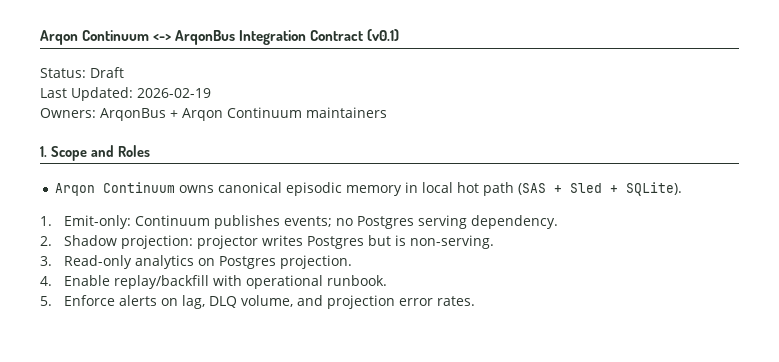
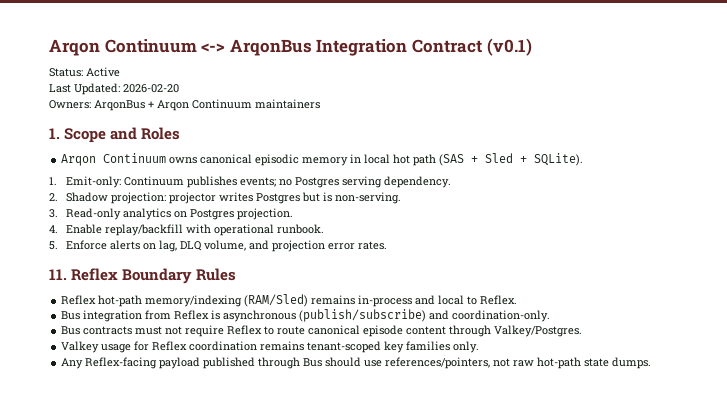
- Status: Draft
+ Status: Active
- Last Updated: 2026-02-19
+ Last Updated: 2026-02-20
+ 11. Reflex Boundary Rules
+ Reflex hot-path memory/indexing (RAM/Sled) remains in-process and local to Reflex.
+ Bus integration from Reflex is asynchronous (publish/subscribe) and coordination-only.
+ Bus contracts must not require Reflex to route canonical episode content through Valkey/Postgres.
+ Valkey usage for Reflex coordination remains tenant-scoped key families only.
+ Any Reflex-facing payload published through Bus should use references/pointers, not raw hot-path state dumps.

